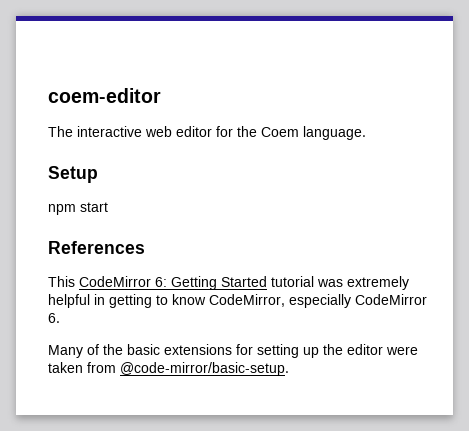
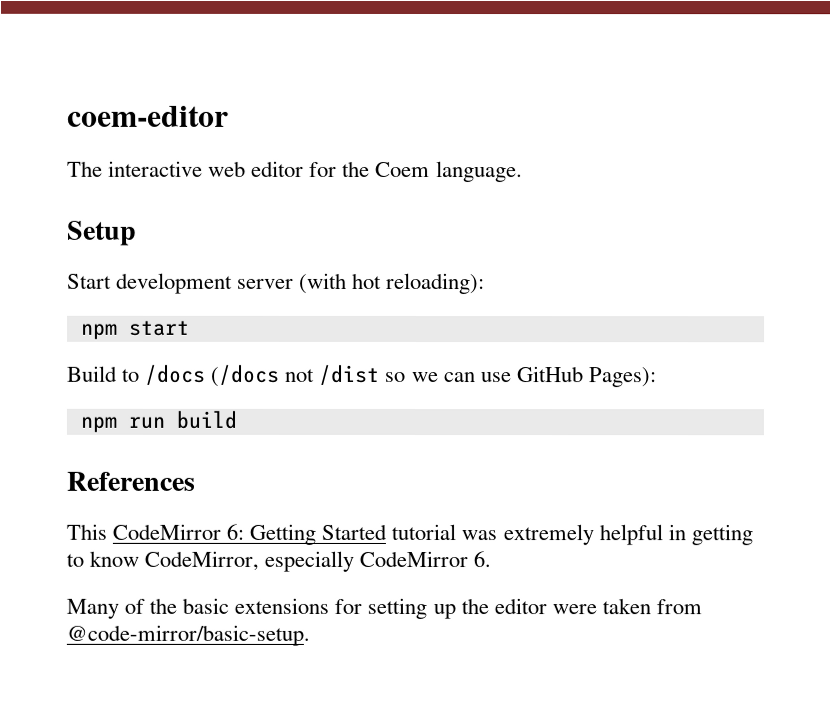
+ Start development server (with hot reloading):
  npm start
+ Build to /docs (/docs not /dist so we can use GitHub Pages):
+ npm run build

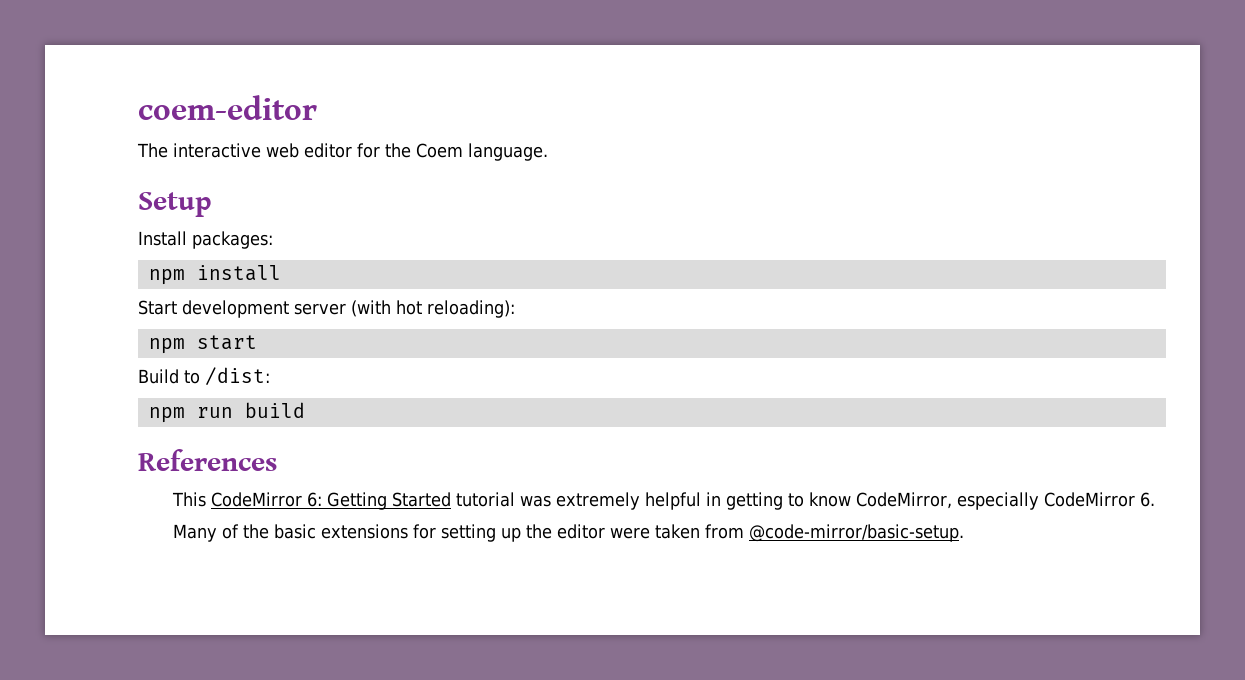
+ Install packages:
+ npm install
- Build to /docs (/docs not /dist so we can use GitHub Pages):
+ Build to /dist:

